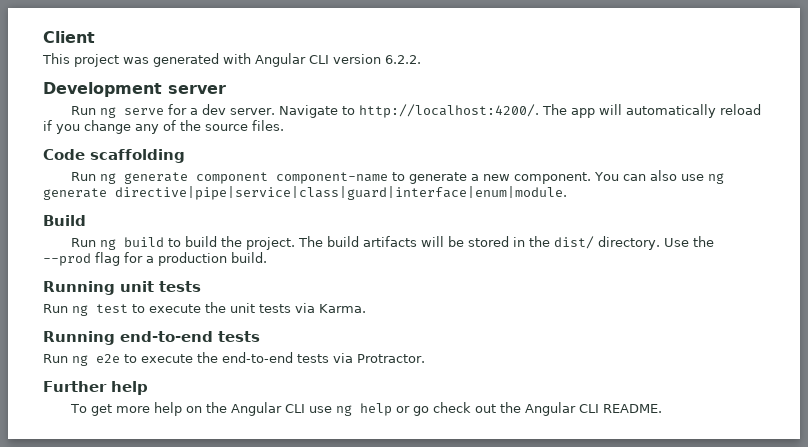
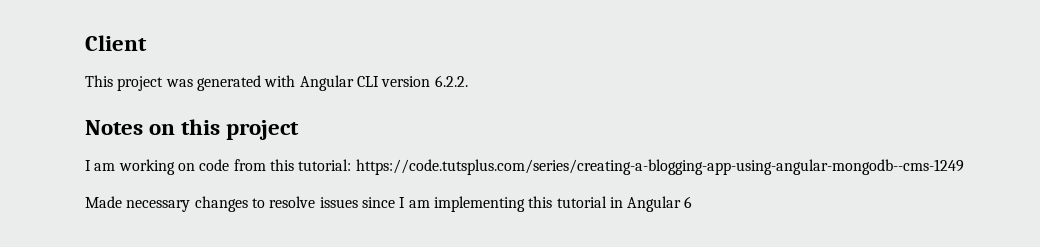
- Development server
- Run ng serve for a dev server. Navigate to http://localhost:4200/. The app will automatically reload if you change any of the source files.
- Code scaffolding
- Run ng generate component component-name to generate a new component. You can also use ng generate directive|pipe|service|class|guard|interface|enum|module.
- Build
- Run ng build to build the project. The build artifacts will be stored in the dist/ directory. Use the --prod flag for a production build.
- Running unit tests
- Run ng test to execute the unit tests via Karma.
- Running end-to-end tests
- Run ng e2e to execute the end-to-end tests via Protractor.
- Further help
- To get more help on the Angular CLI use ng help or go check out the Angular CLI README.
+ Notes on this project
+ I am working on code from this tutorial: https://code.tutsplus.com/series/creating-a-blogging-app-using-angular-mongodb--cms-1249
+ Made necessary changes to resolve issues since I am implementing this tutorial in Angular 6

